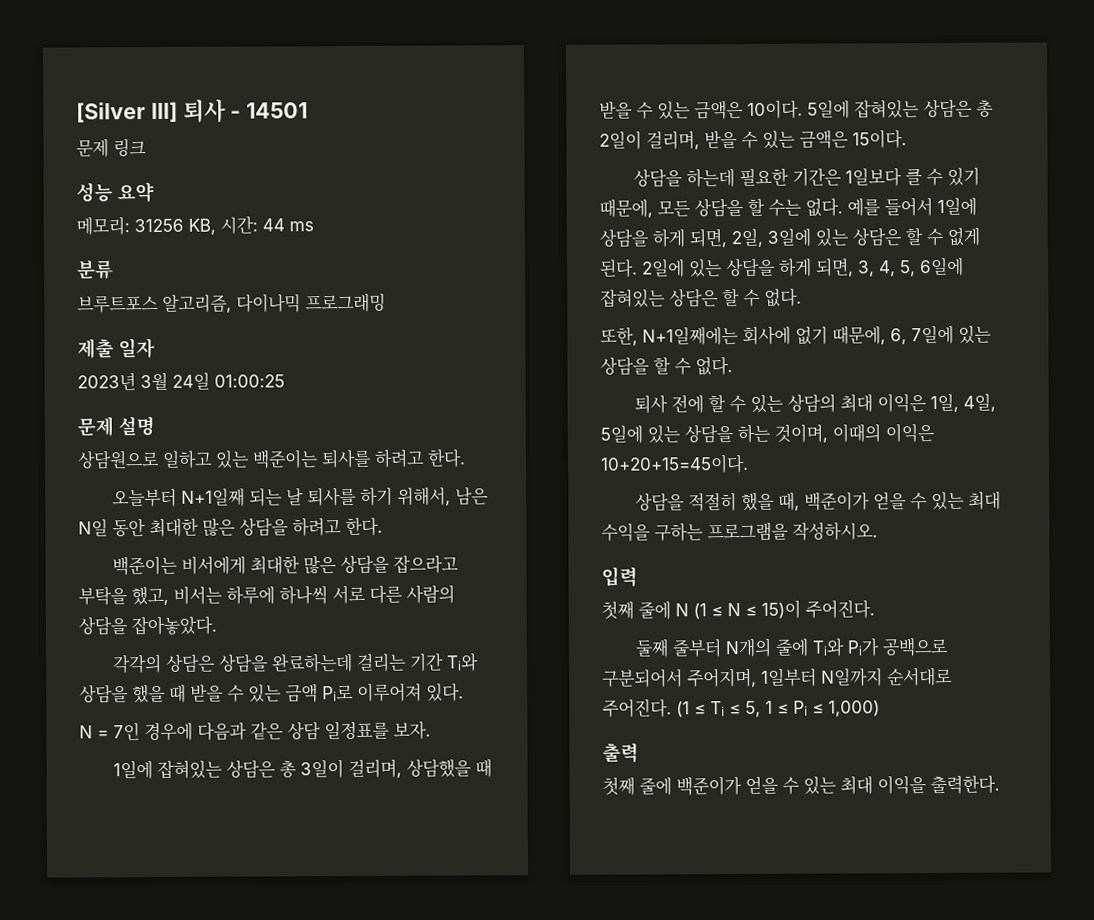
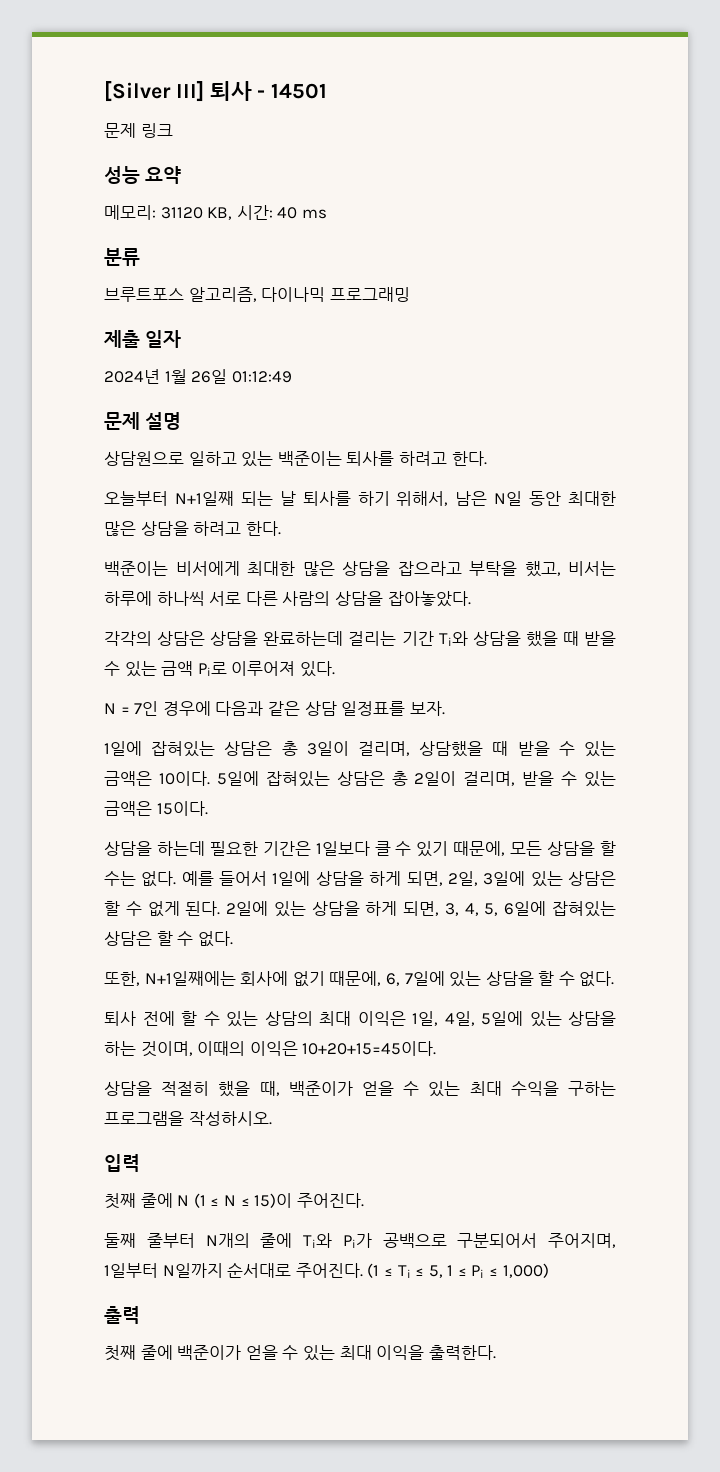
- 메모리: 31256 KB, 시간: 44 ms
+ 메모리: 31120 KB, 시간: 40 ms
- 2023년 3월 24일 01:00:25
+ 2024년 1월 26일 01:12:49

